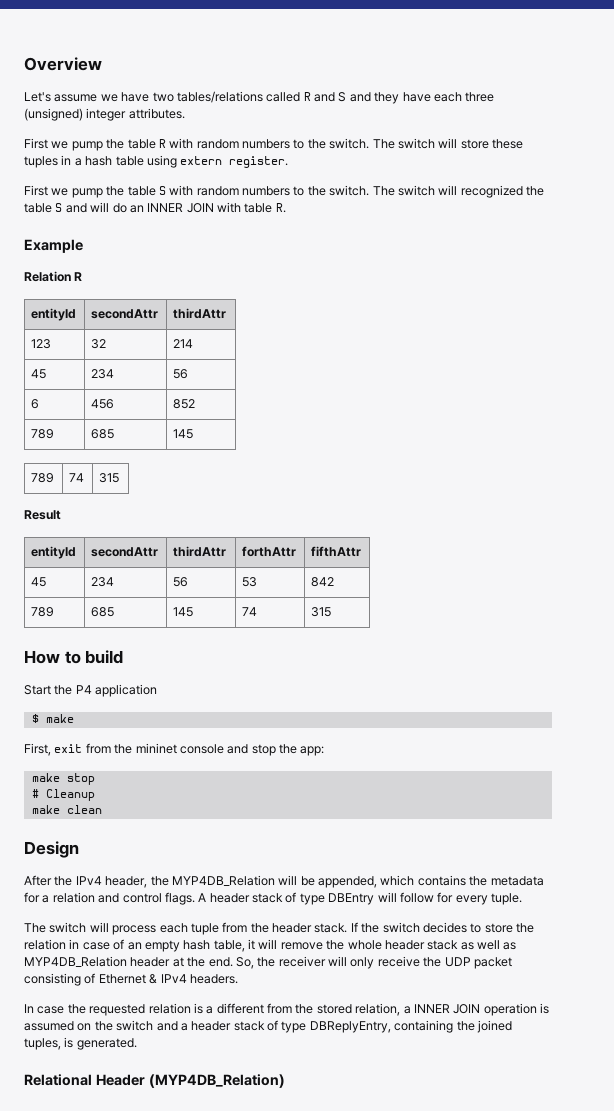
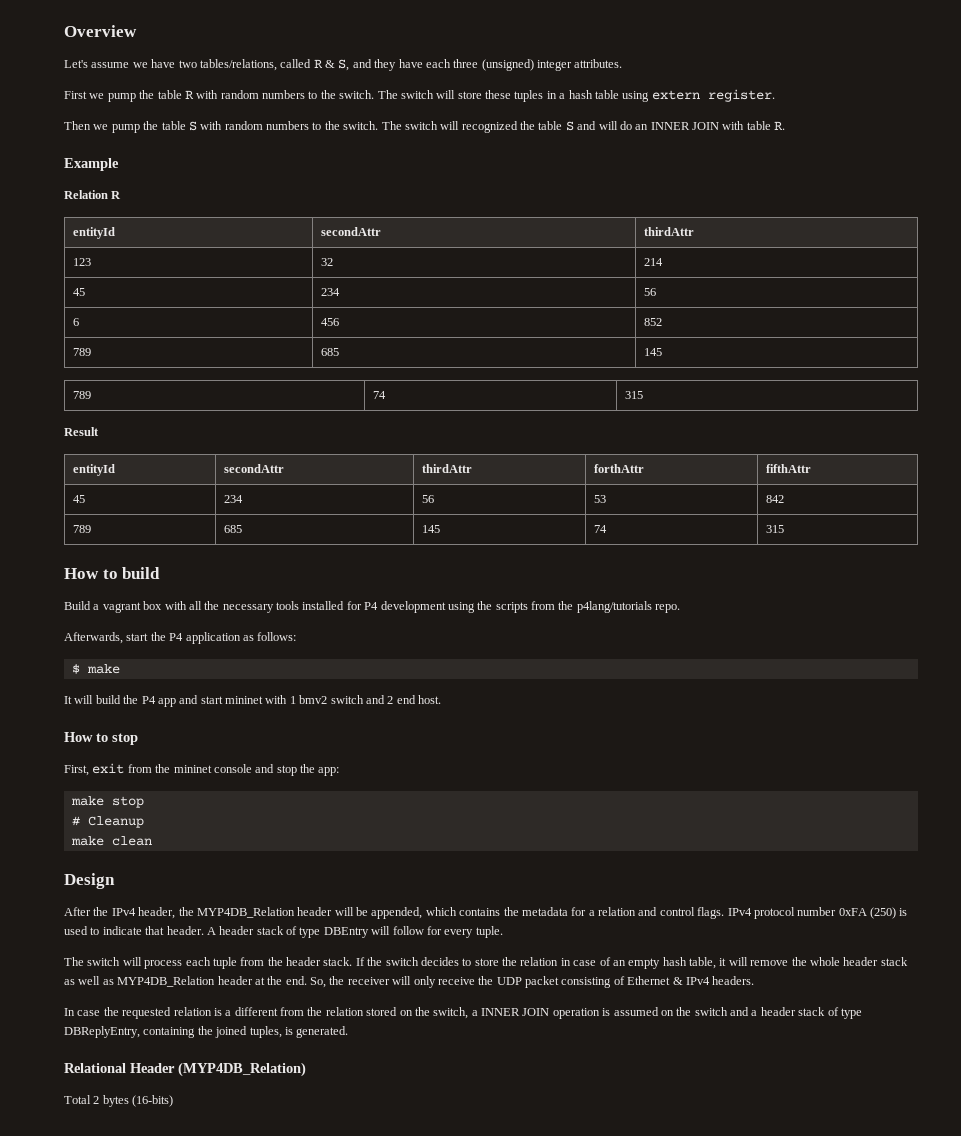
- Let's assume we have two tables/relations called R and S and they have each three (unsigned) integer attributes.
+ Let's assume we have two tables/relations, called R & S, and they have each three (unsigned) integer attributes.
- First we pump the table S with random numbers to the switch.
+ Then we pump the table S with random numbers to the switch.
- Start the P4 application
+ Build a vagrant box with all the necessary tools installed for P4 development using the scripts from the p4lang/tutorials repo.
+ Afterwards, start the P4 application as follows:
+ It will build the P4 app and start mininet with 1 bmv2 switch and 2 end host.
+ How to stop
- After the IPv4 header, the MYP4DB_Relation will be appended, which contains the metadata for a relation and control flags.
+ After the IPv4 header, the MYP4DB_Relation header will be appended, which contains the metadata for a relation and control flags.
+ IPv4 protocol number 0xFA (250) is used to indicate that header.
- In case the requested relation is a different from the stored relation, a INNER JOIN operation is assumed on the switch and a header stack of type DBReplyEntry, containing the joined tuples, is generated.
+ In case the requested relation is a different from the relation stored on the switch, a INNER JOIN operation is assumed on the switch and a header stack of type DBReplyEntry, containing the joined tuples, is generated.
+ Total 2 bytes (16-bits)

